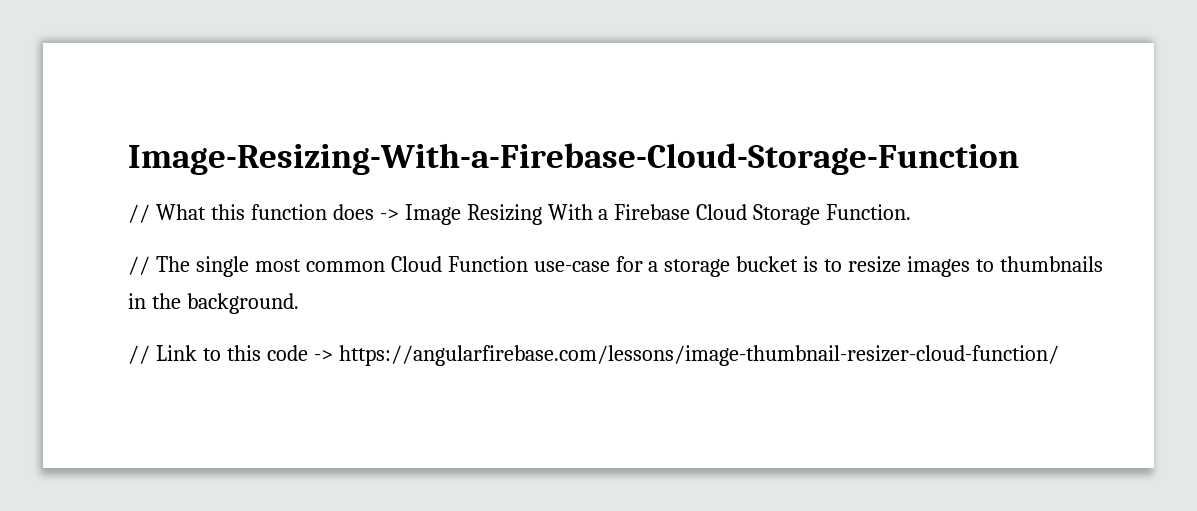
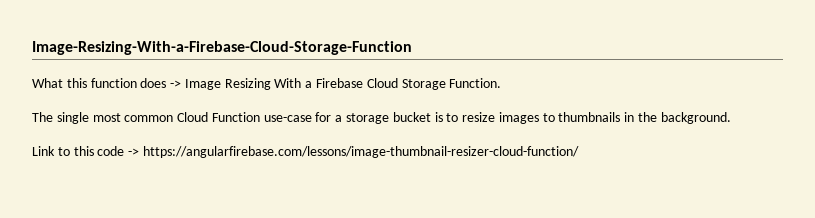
- // What this function does -> Image Resizing With a Firebase Cloud Storage Function.
+ What this function does -> Image Resizing With a Firebase Cloud Storage Function.
- // The single most common Cloud Function use-case for a storage bucket is to resize images to thumbnails in the background.
+ The single most common Cloud Function use-case for a storage bucket is to resize images to thumbnails in the background.
- // Link to this code -> https://angularfirebase.com/lessons/image-thumbnail-resizer-cloud-function/
+ Link to this code -> https://angularfirebase.com/lessons/image-thumbnail-resizer-cloud-function/

